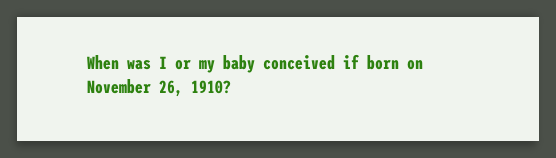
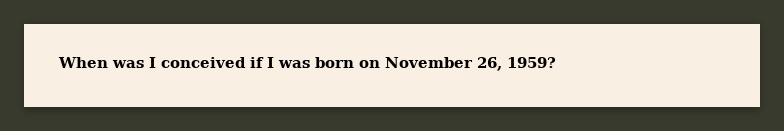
- When was I or my baby conceived if born on November 26, 1910?
+ When was I conceived if I was born on November 26, 1959?

